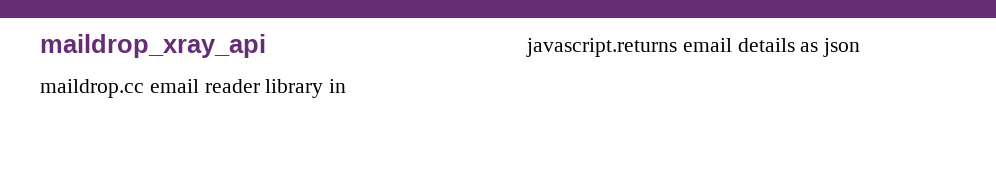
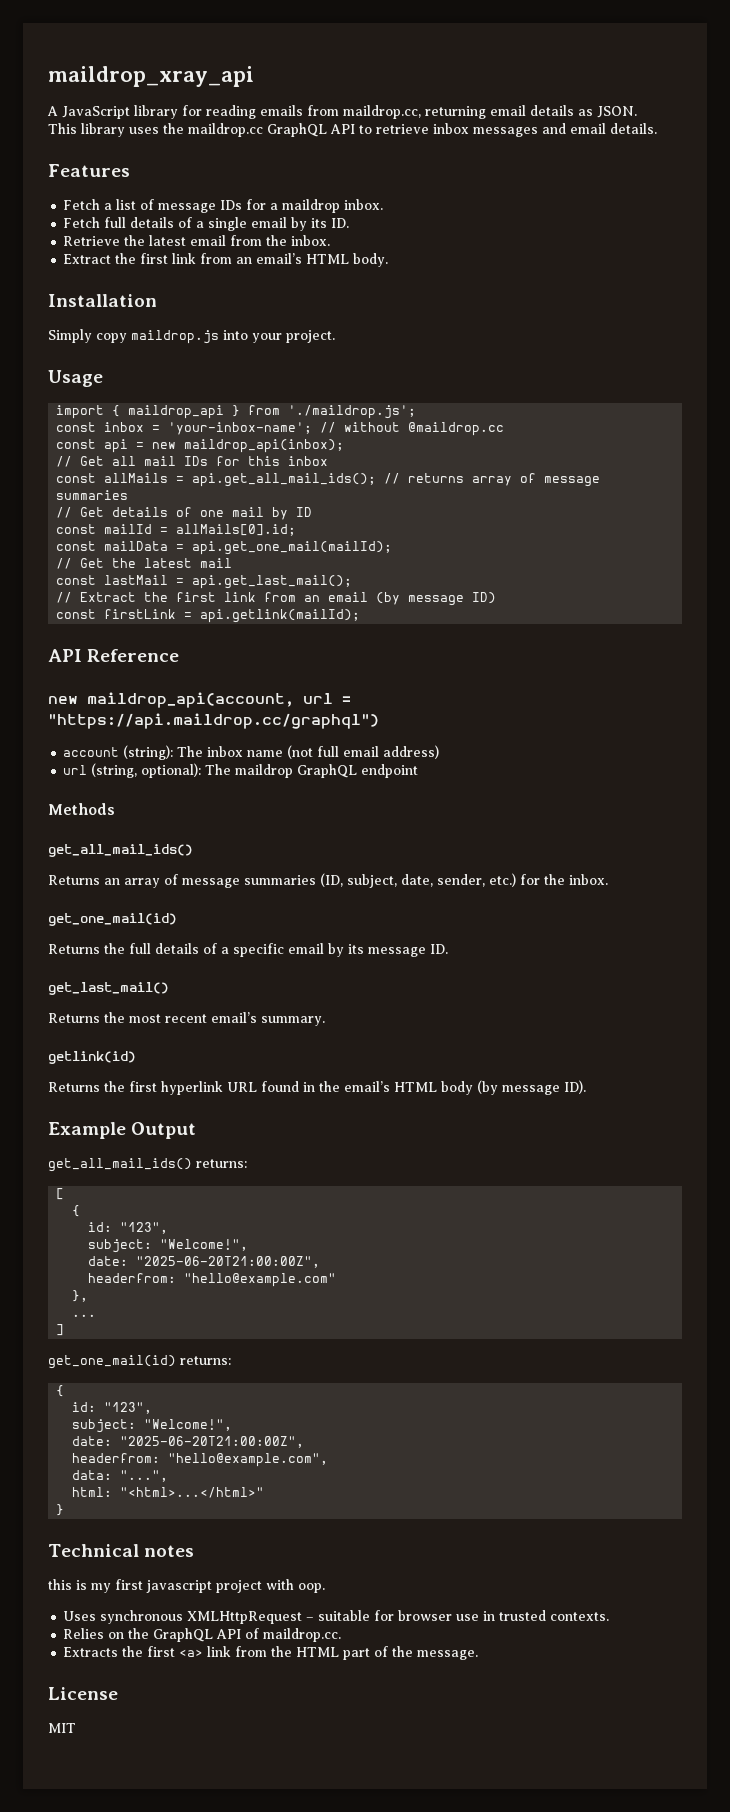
- maildrop.cc email reader library in javascript.returns email details as json
+ A JavaScript library for reading emails from maildrop.cc, returning email details as JSON.
+ This library uses the maildrop.cc GraphQL API to retrieve inbox messages and email details.
+ Features
+ Fetch a list of message IDs for a maildrop inbox.
+ Fetch full details of a single email by its ID.
+ Retrieve the latest email from the inbox.
+ Extract the first link from an email’s HTML body.
+ Installation
+ Simply copy maildrop.js into your project.
+ Usage
+ import { maildrop_api } from './maildrop.js';
+ const inbox = 'your-inbox-name'; // without @maildrop.cc
+ const api = new maildrop_api(inbox);
+ // Get all mail IDs for this inbox
+ const allMails = api.get_all_mail_ids(); // returns array of message summaries
+ // Get details of one mail by ID
+ const mailId = allMails[0].id;
+ const mailData = api.get_one_mail(mailId);
+ // Get the latest mail
+ const lastMail = api.get_last_mail();
+ // Extract the first link from an email (by message ID)
+ const firstLink = api.getlink(mailId);
+ API Reference
+ new maildrop_api(account, url = "https://api.maildrop.cc/graphql")
+ account (string): The inbox name (not full email address)
+ url (string, optional): The maildrop GraphQL endpoint
+ Methods
+ get_all_mail_ids()
+ Returns an array of message summaries (ID, subject, date, sender, etc.) for the inbox.
+ get_one_mail(id)
+ Returns the full details of a specific email by its message ID.
+ get_last_mail()
+ Returns the most recent email’s summary.
+ getlink(id)
+ Returns the first hyperlink URL found in the email’s HTML body (by message ID).
+ Example Output
+ get_all_mail_ids() returns:
+ [
+ {
+ id: "123",
+ subject: "Welcome!",
+ date: "2025-06-20T21:00:00Z",
+ headerfrom: "hello@example.com"
+ },
+ ...
+ ]
+ get_one_mail(id) returns:
+ {
+ id: "123",
+ subject: "Welcome!",
+ date: "2025-06-20T21:00:00Z",
+ headerfrom: "hello@example.com",
+ data: "...",
+ html: "<html>...</html>"
+ }
+ Technical notes
+ this is my first javascript project with oop.
+ Uses synchronous XMLHttpRequest – suitable for browser use in trusted contexts.
+ Relies on the GraphQL API of maildrop.cc.
+ Extracts the first <a> link from the HTML part of the message.
+ License
+ MIT

